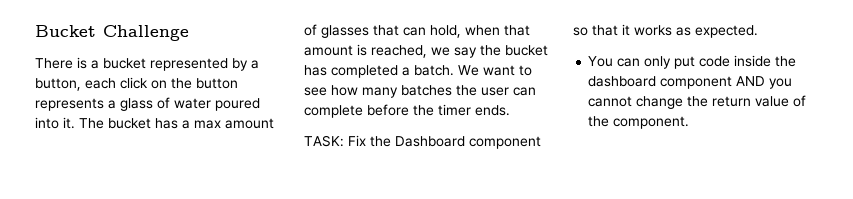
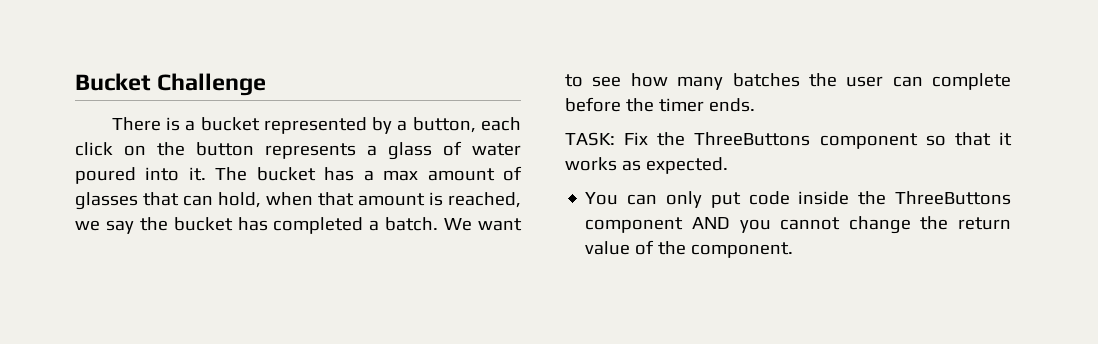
- TASK: Fix the Dashboard component so that it works as expected.
+ TASK: Fix the ThreeButtons component so that it works as expected.
- You can only put code inside the dashboard component AND you cannot change the return value of the component.
+ You can only put code inside the ThreeButtons component AND you cannot change the return value of the component.

